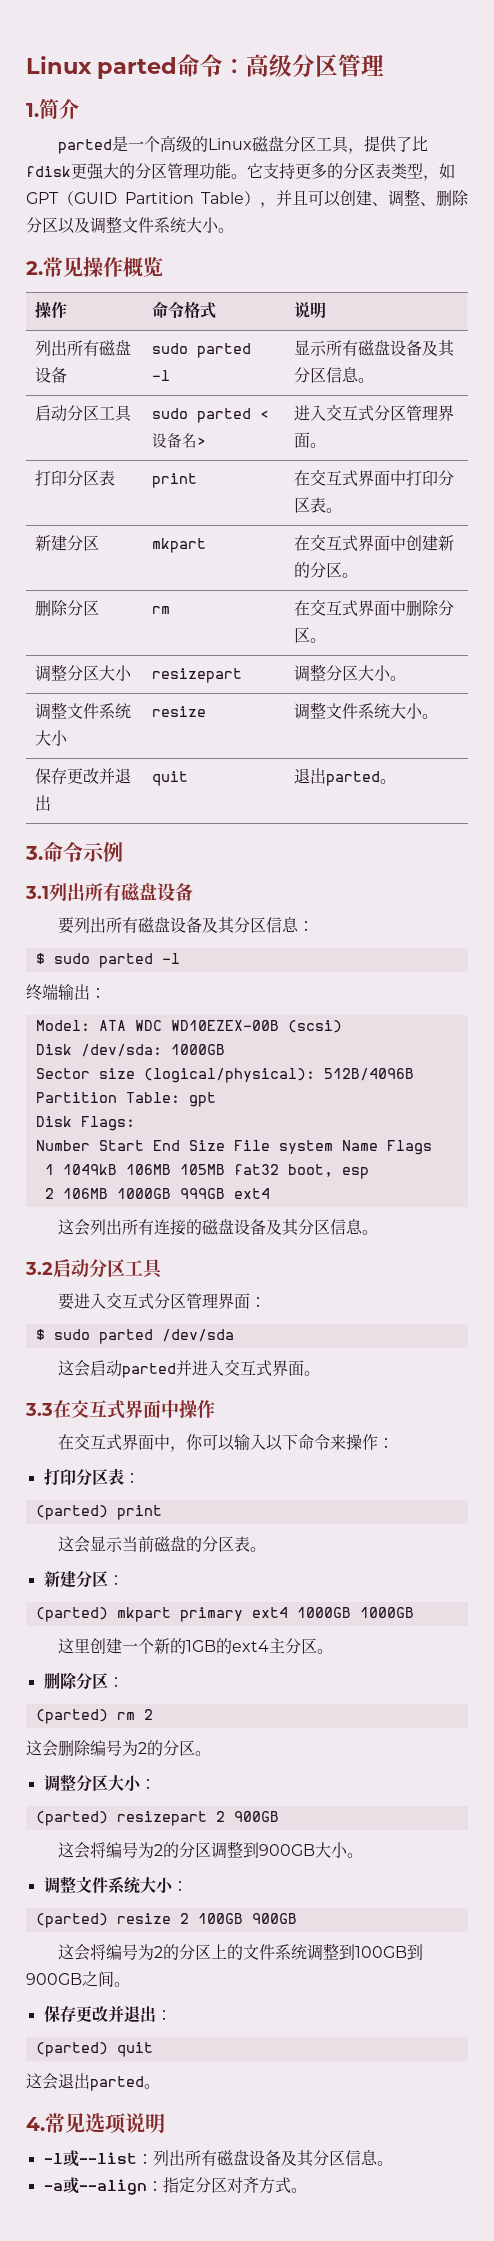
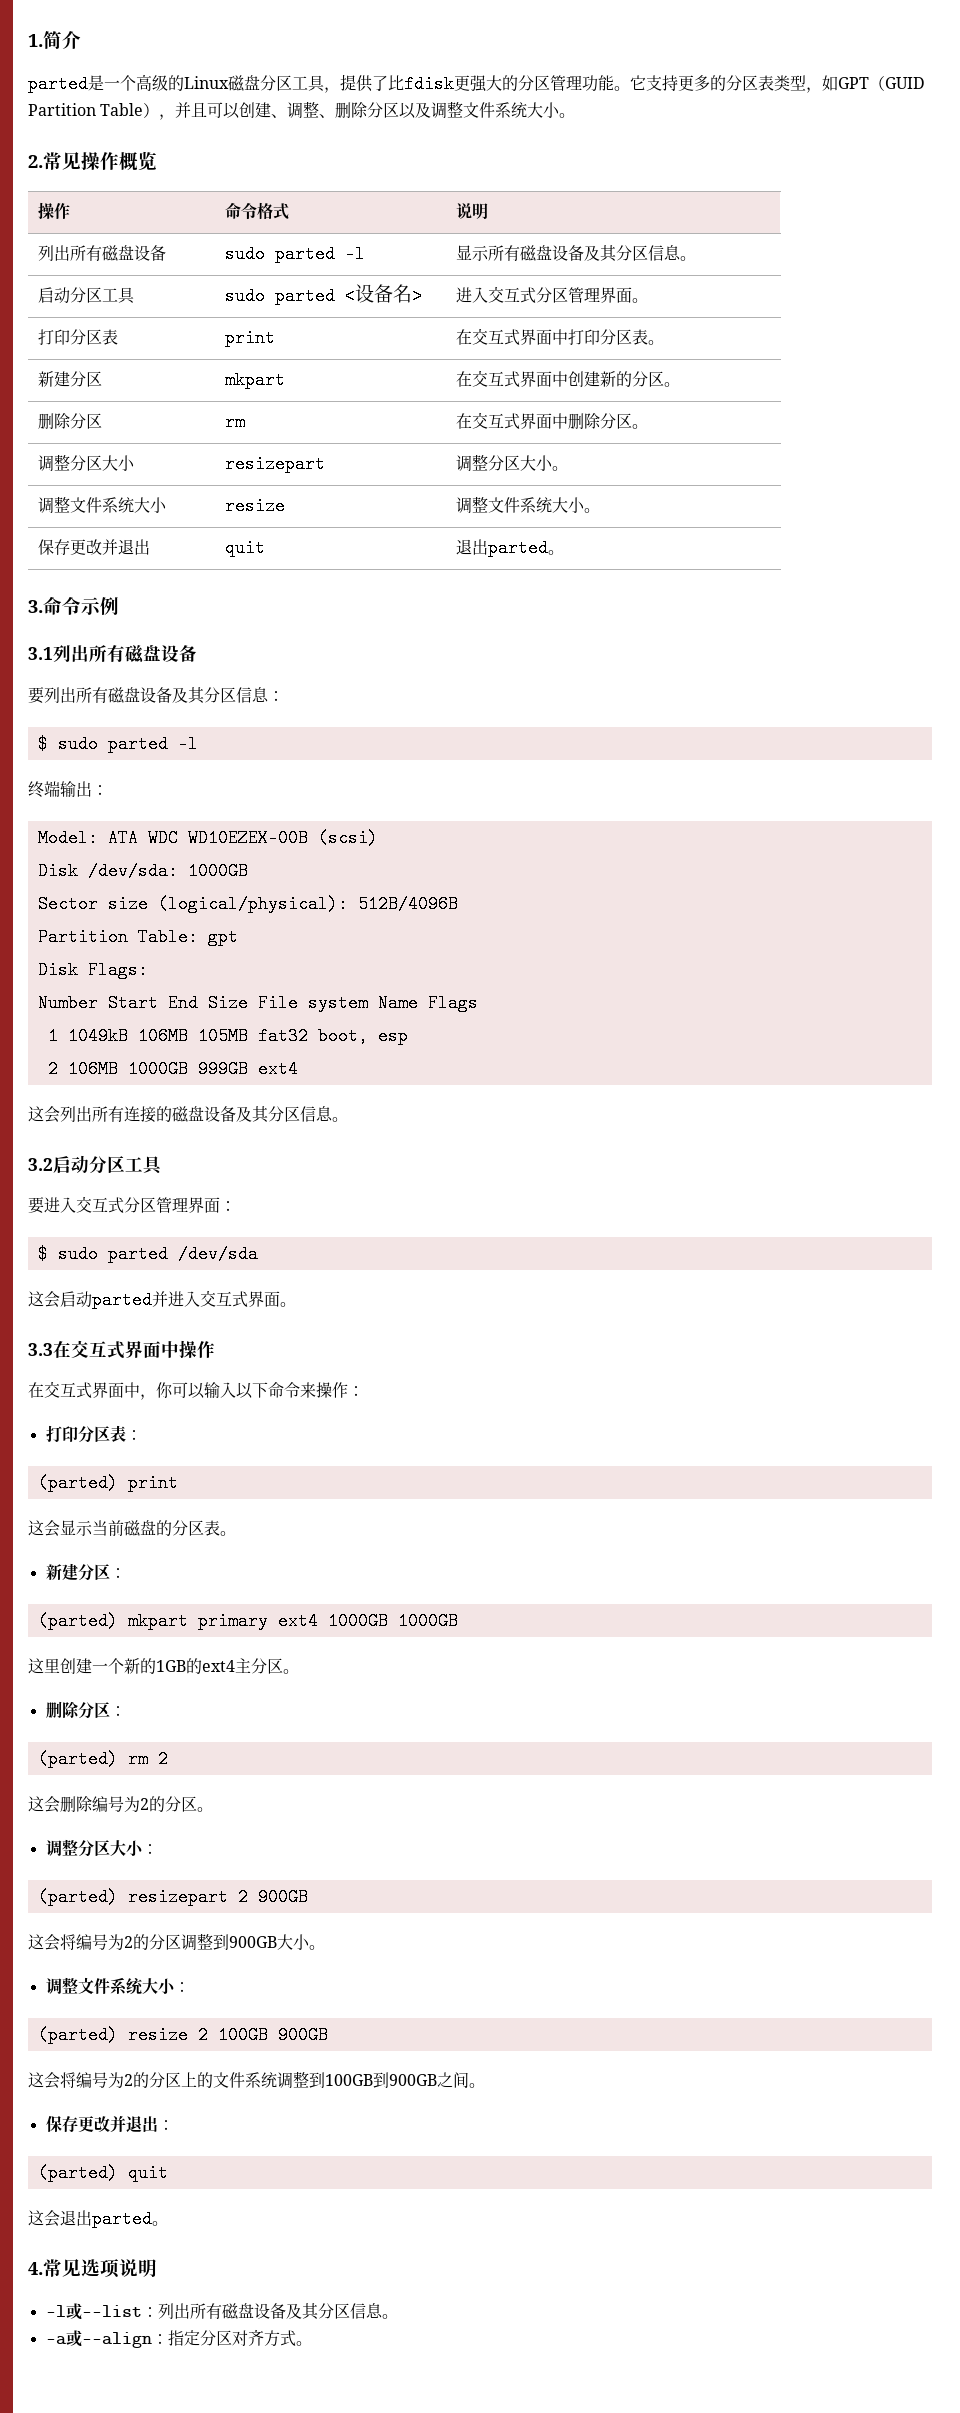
- Linux parted命令：高级分区管理

